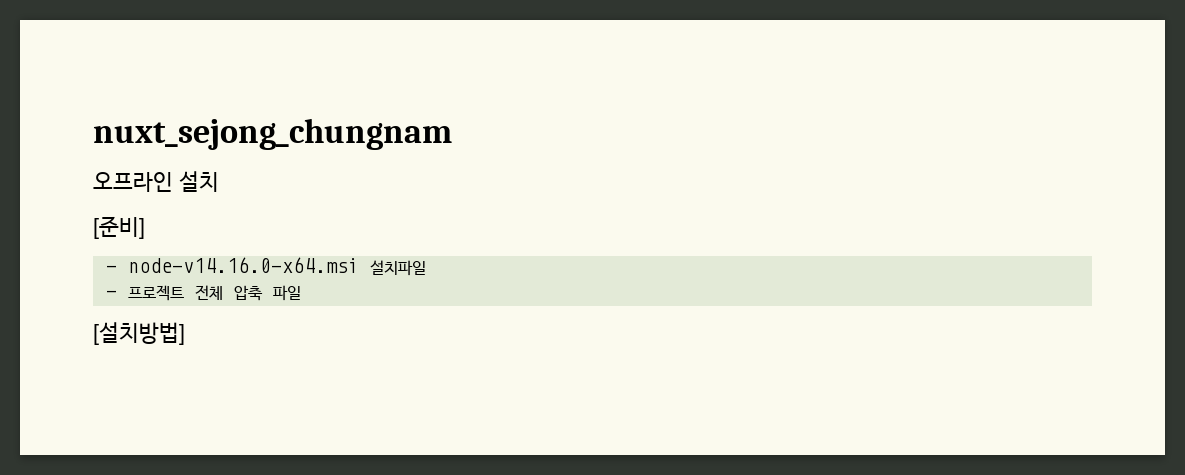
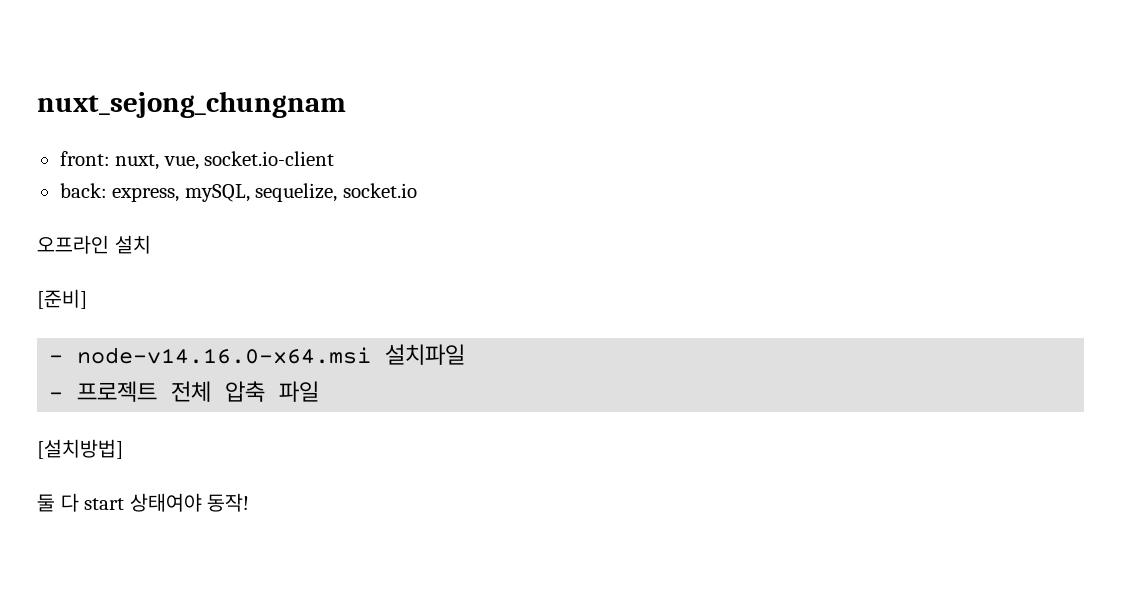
+ front: nuxt, vue, socket.io-client
+ back: express, mySQL, sequelize, socket.io
+ 둘 다 start 상태여야 동작!

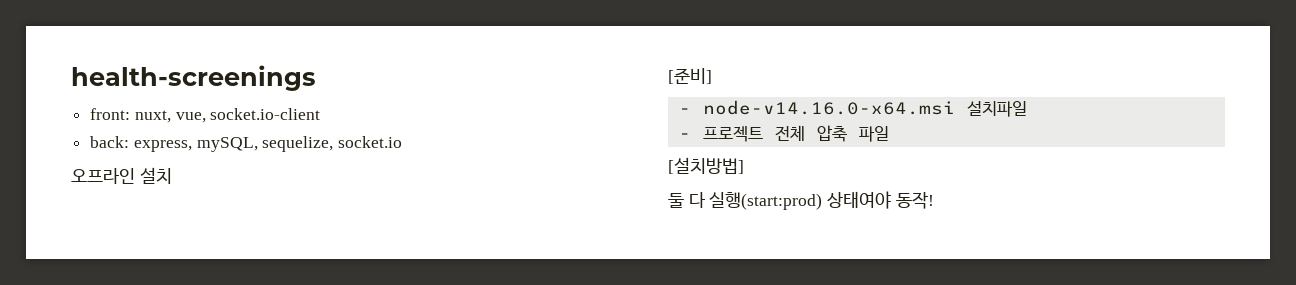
- nuxt_sejong_chungnam
+ health-screenings
- 둘 다 start 상태여야 동작!
+ 둘 다 실행(start:prod) 상태여야 동작!

